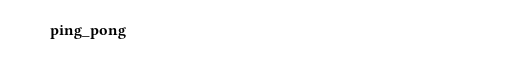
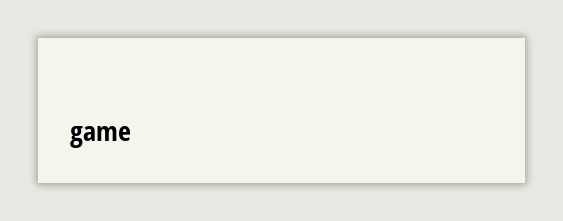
- ping_pong
+ game

